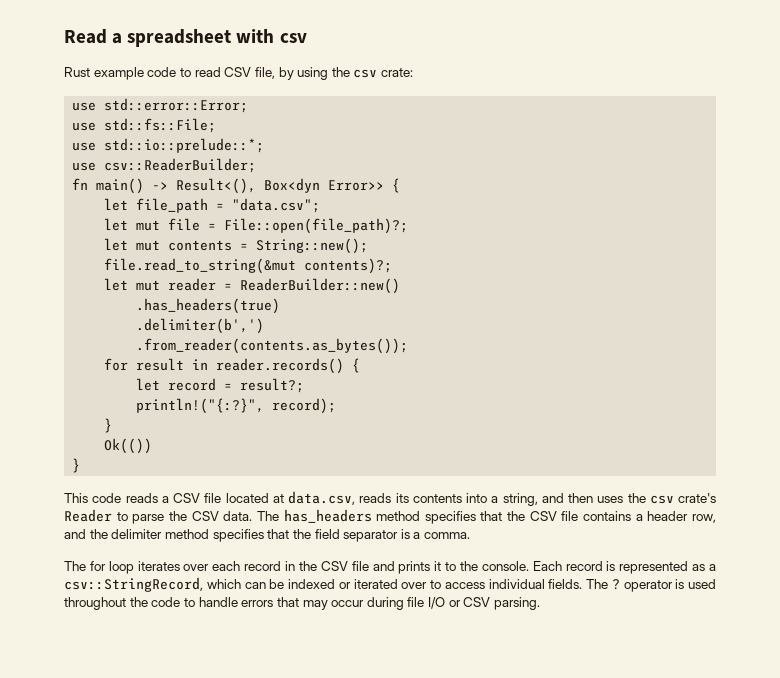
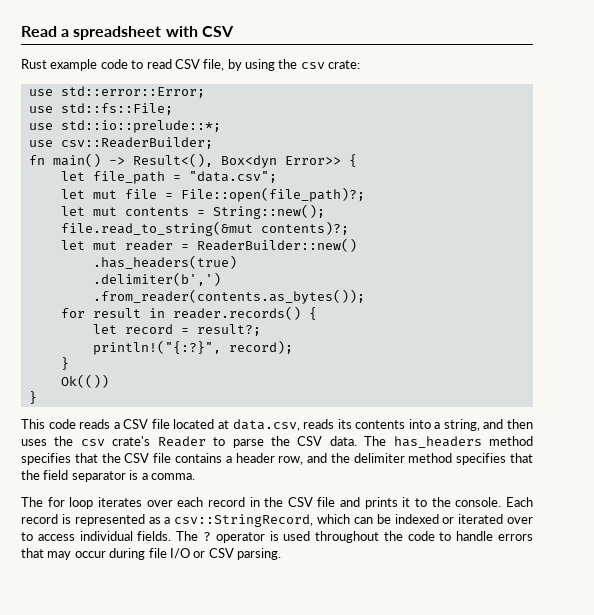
- Read a spreadsheet with csv
+ Read a spreadsheet with CSV

